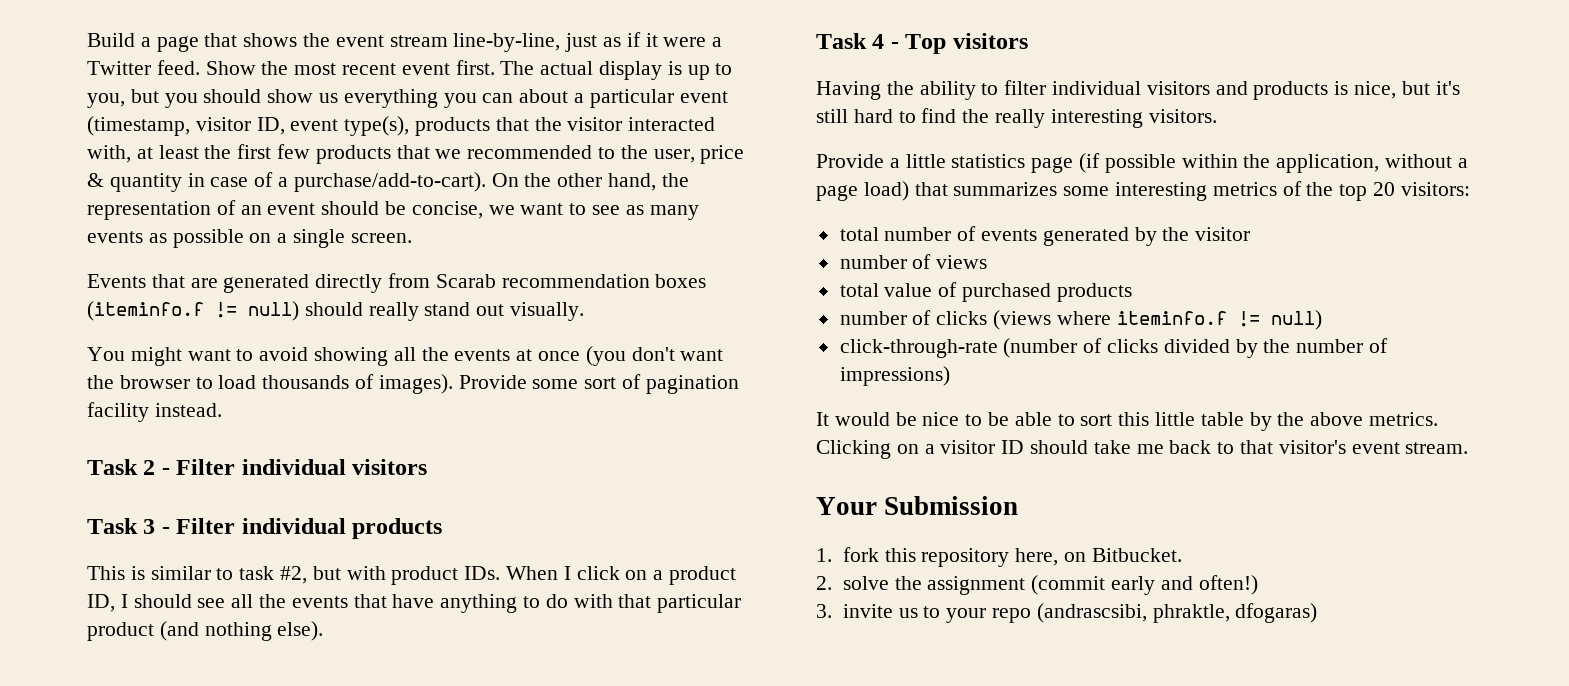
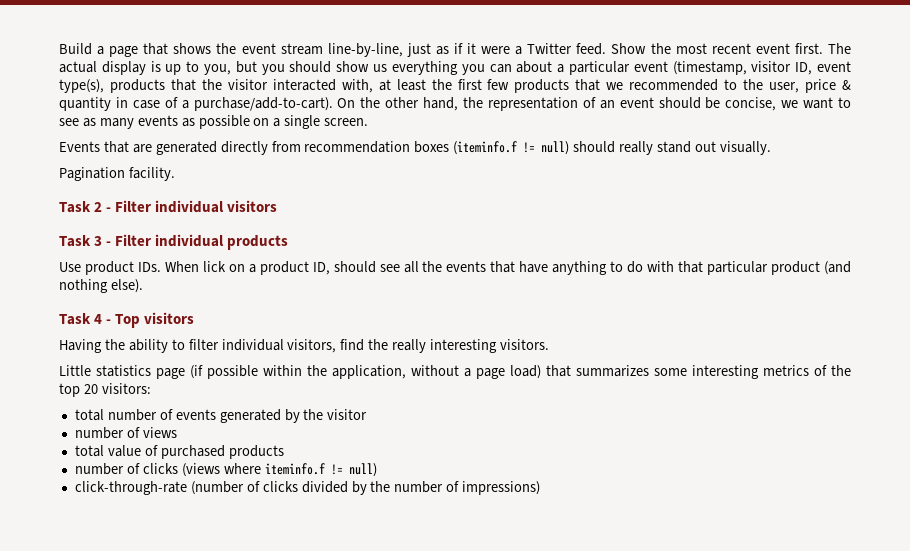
- Events that are generated directly from Scarab recommendation boxes (iteminfo.f != null) should really stand out visually.
+ Events that are generated directly from recommendation boxes (iteminfo.f != null) should really stand out visually.
- You might want to avoid showing all the events at once (you don't want the browser to load thousands of images). Provide some sort of pagination facility instead.
+ Pagination facility.
- This is similar to task #2, but with product IDs. When I click on a product ID, I should see all the events that have anything to do with that particular product (and nothing else).
+ Use product IDs. When lick on a product ID, should see all the events that have anything to do with that particular product (and nothing else).
- Having the ability to filter individual visitors and products is nice, but it's still hard to find the really interesting visitors.
+ Having the ability to filter individual visitors, find the really interesting visitors.
- Provide a little statistics page (if possible within the application, without a page load) that summarizes some interesting metrics of the top 20 visitors:
+ Little statistics page (if possible within the application, without a page load) that summarizes some interesting metrics of the top 20 visitors:
- It would be nice to be able to sort this little table by the above metrics. Clicking on a visitor ID should take me back to that visitor's event stream.
- Your Submission
- 1. fork this repository here, on Bitbucket.
- 2. solve the assignment (commit early and often!)
- 3. invite us to your repo (andrascsibi, phraktle, dfogaras)

